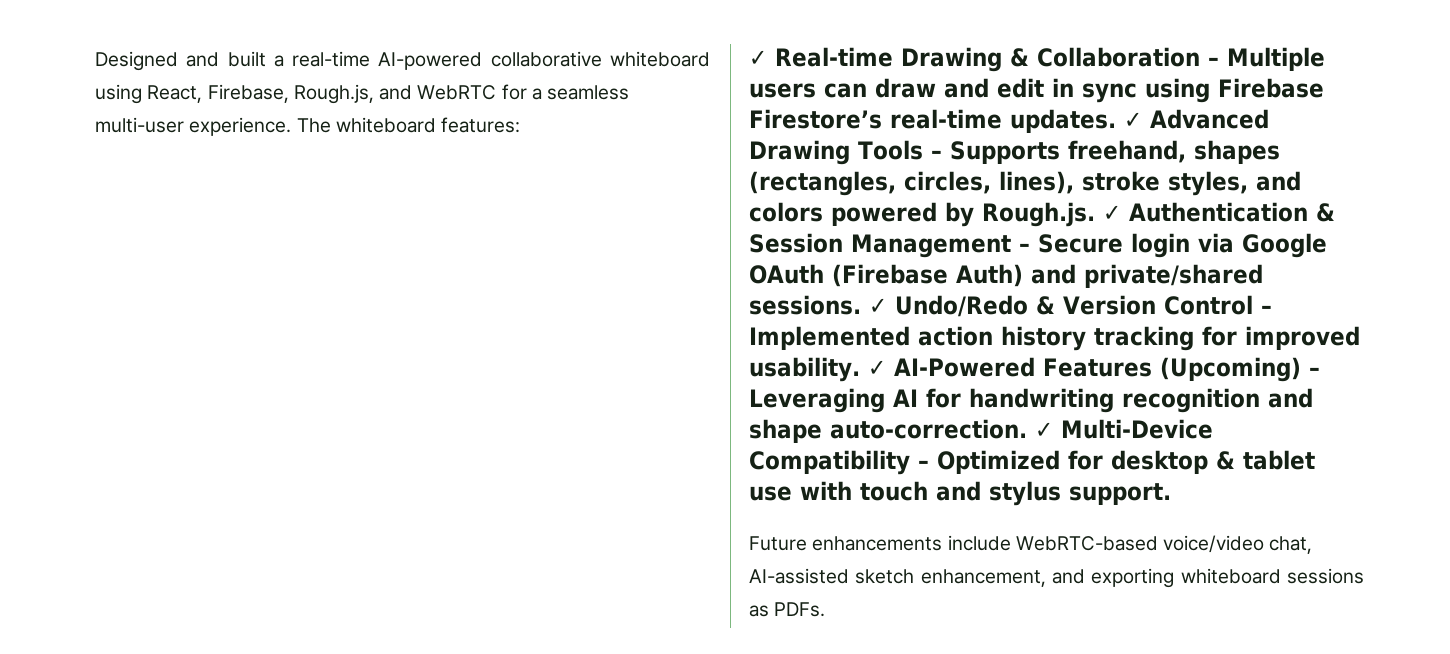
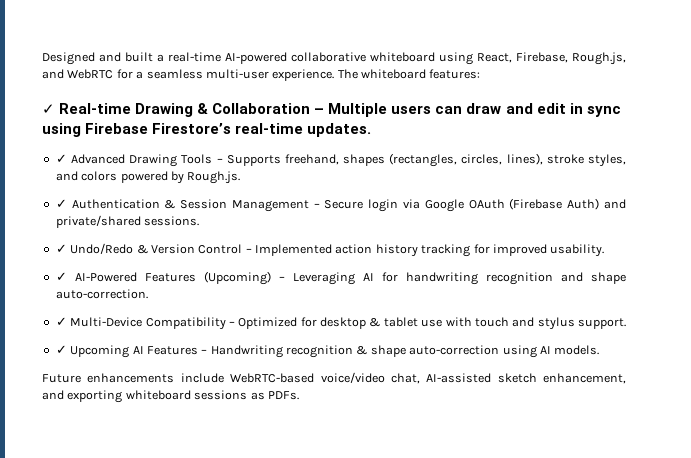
- ✓ Real-time Drawing & Collaboration – Multiple users can draw and edit in sync using Firebase Firestore’s real-time updates. ✓ Advanced Drawing Tools – Supports freehand, shapes (rectangles, circles, lines), stroke styles, and colors powered by Rough.js. ✓ Authentication & Session Management – Secure login via Google OAuth (Firebase Auth) and private/shared sessions. ✓ Undo/Redo & Version Control – Implemented action history tracking for improved usability. ✓ AI-Powered Features (Upcoming) – Leveraging AI for handwriting recognition and shape auto-correction. ✓ Multi-Device Compatibility – Optimized for desktop & tablet use with touch and stylus support.
+ ✓ Real-time Drawing & Collaboration – Multiple users can draw and edit in sync using Firebase Firestore’s real-time updates.
+ ✓ Advanced Drawing Tools – Supports freehand, shapes (rectangles, circles, lines), stroke styles, and colors powered by Rough.js.
+ ✓ Authentication & Session Management – Secure login via Google OAuth (Firebase Auth) and private/shared sessions.
+ ✓ Undo/Redo & Version Control – Implemented action history tracking for improved usability.
+ ✓ AI-Powered Features (Upcoming) – Leveraging AI for handwriting recognition and shape auto-correction.
+ ✓ Multi-Device Compatibility – Optimized for desktop & tablet use with touch and stylus support.
+ ✓ Upcoming AI Features – Handwriting recognition & shape auto-correction using AI models.

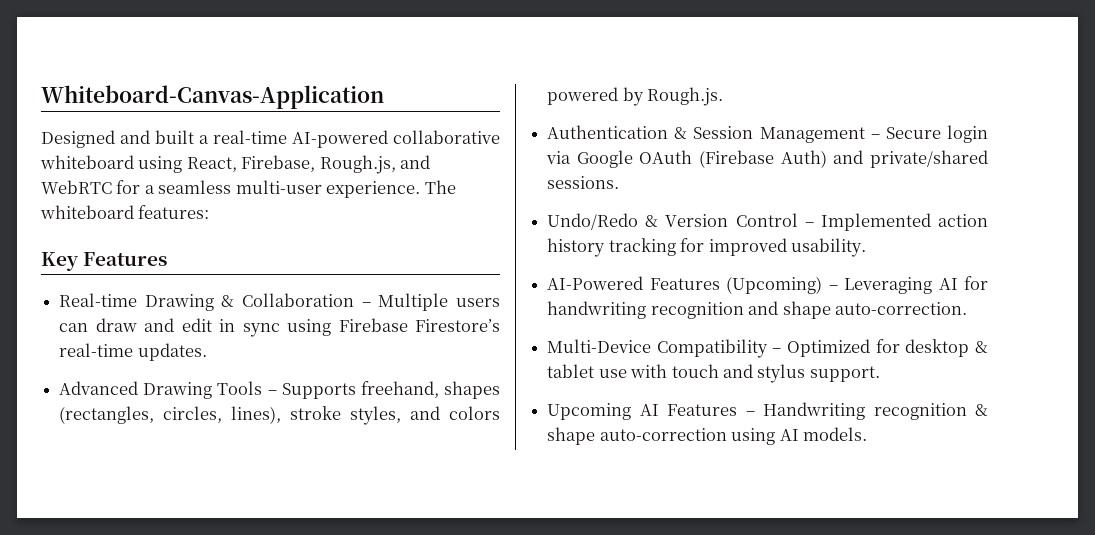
+ Whiteboard-Canvas-Application
- ✓ Real-time Drawing & Collaboration – Multiple users can draw and edit in sync using Firebase Firestore’s real-time updates.
+ Key Features
+ Real-time Drawing & Collaboration – Multiple users can draw and edit in sync using Firebase Firestore’s real-time updates.
- ✓ Advanced Drawing Tools – Supports freehand, shapes (rectangles, circles, lines), stroke styles, and colors powered by Rough.js.
+ Advanced Drawing Tools – Supports freehand, shapes (rectangles, circles, lines), stroke styles, and colors powered by Rough.js.
- ✓ Authentication & Session Management – Secure login via Google OAuth (Firebase Auth) and private/shared sessions.
+ Authentication & Session Management – Secure login via Google OAuth (Firebase Auth) and private/shared sessions.
- ✓ Undo/Redo & Version Control – Implemented action history tracking for improved usability.
+ Undo/Redo & Version Control – Implemented action history tracking for improved usability.
- ✓ AI-Powered Features (Upcoming) – Leveraging AI for handwriting recognition and shape auto-correction.
+ AI-Powered Features (Upcoming) – Leveraging AI for handwriting recognition and shape auto-correction.
- ✓ Multi-Device Compatibility – Optimized for desktop & tablet use with touch and stylus support.
+ Multi-Device Compatibility – Optimized for desktop & tablet use with touch and stylus support.
- ✓ Upcoming AI Features – Handwriting recognition & shape auto-correction using AI models.
+ Upcoming AI Features – Handwriting recognition & shape auto-correction using AI models.
- Future enhancements include WebRTC-based voice/video chat, AI-assisted sketch enhancement, and exporting whiteboard sessions as PDFs.

